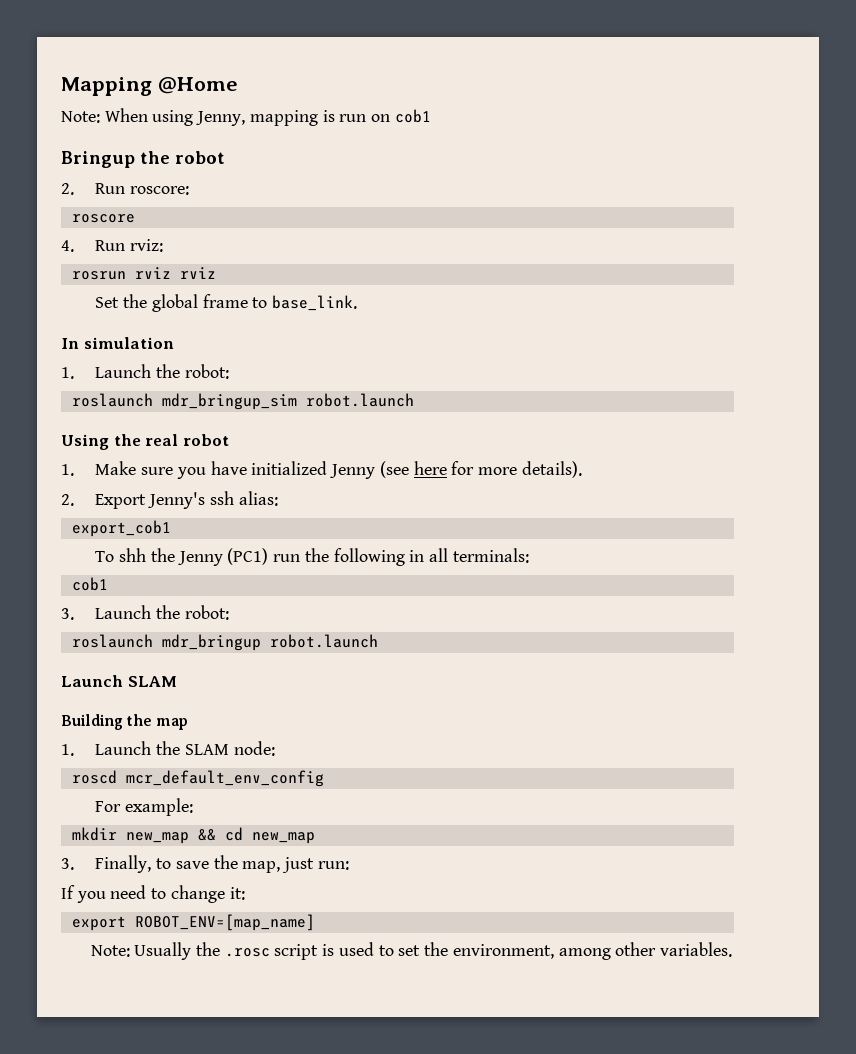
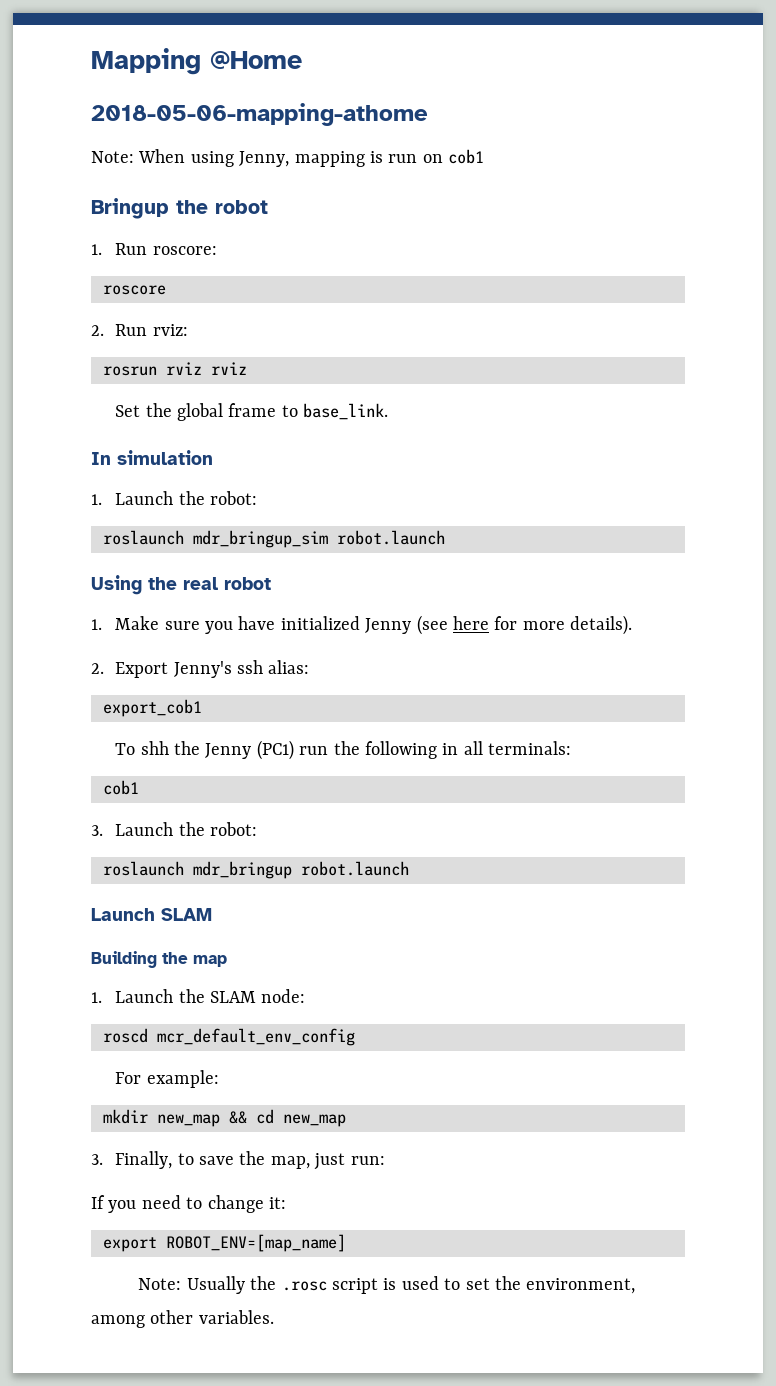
+ 2018-05-06-mapping-athome
- 2. Run roscore:
+ 1. Run roscore:
- 4. Run rviz:
+ 2. Run rviz:

